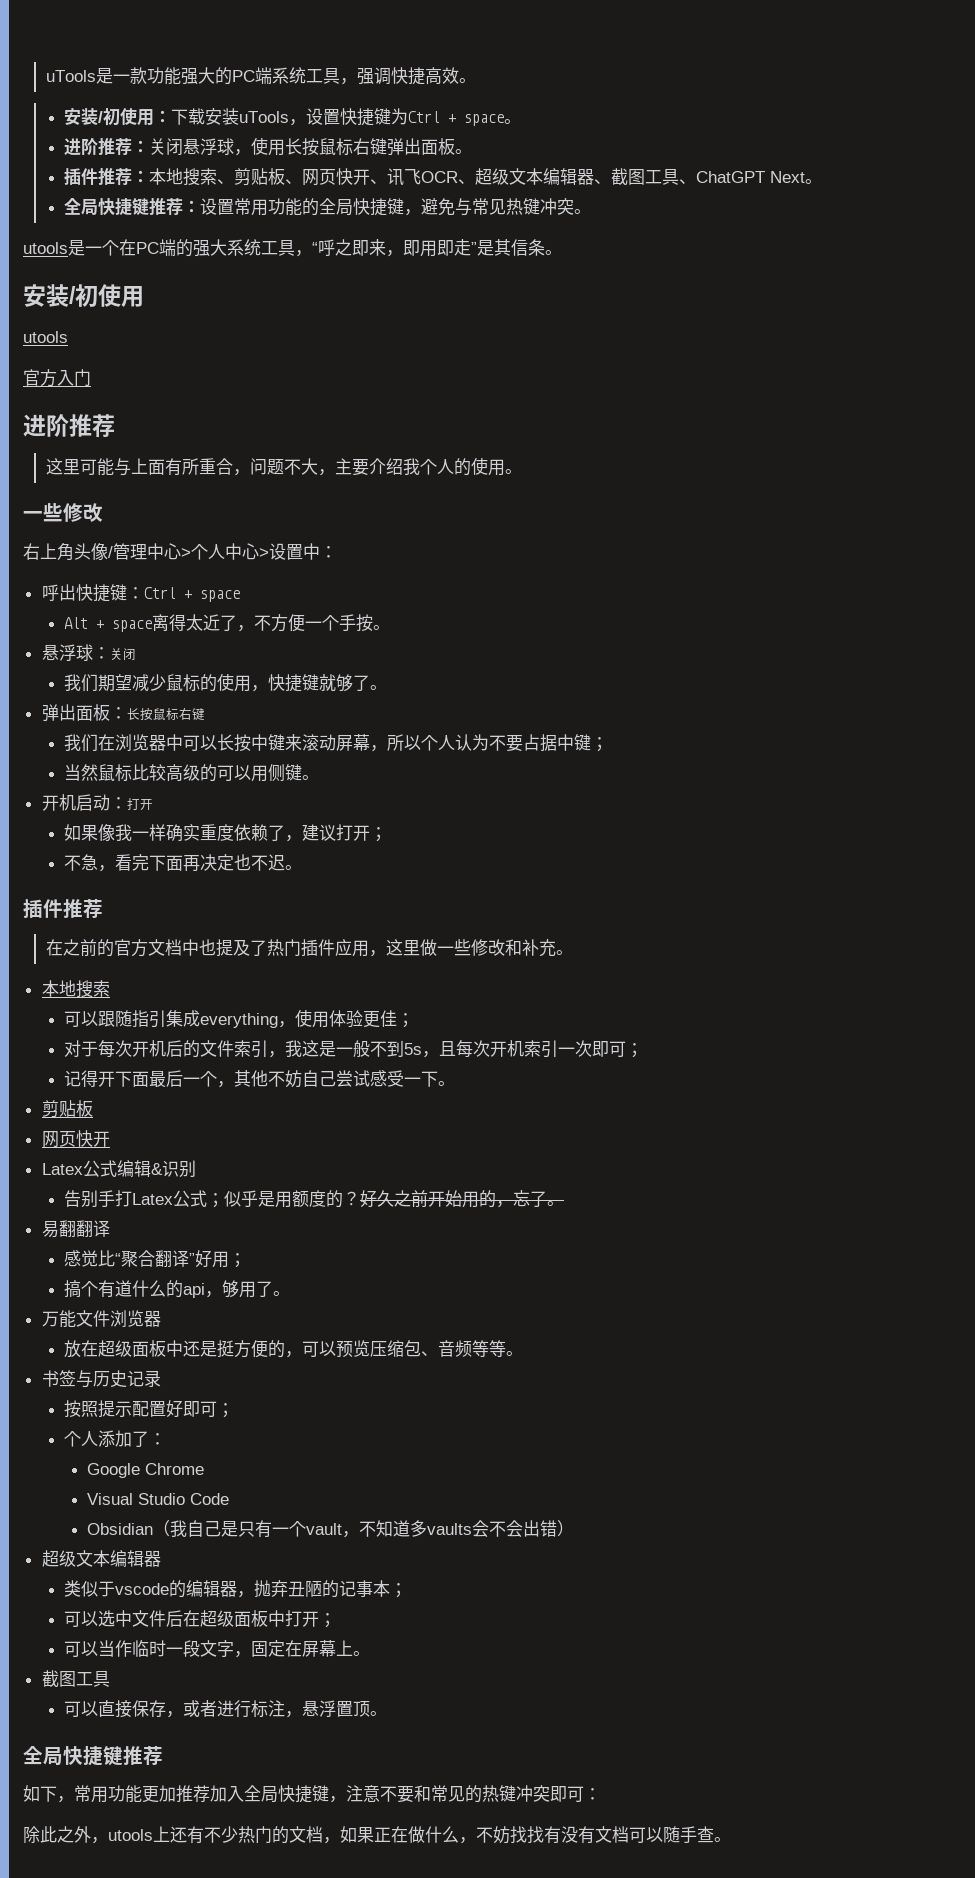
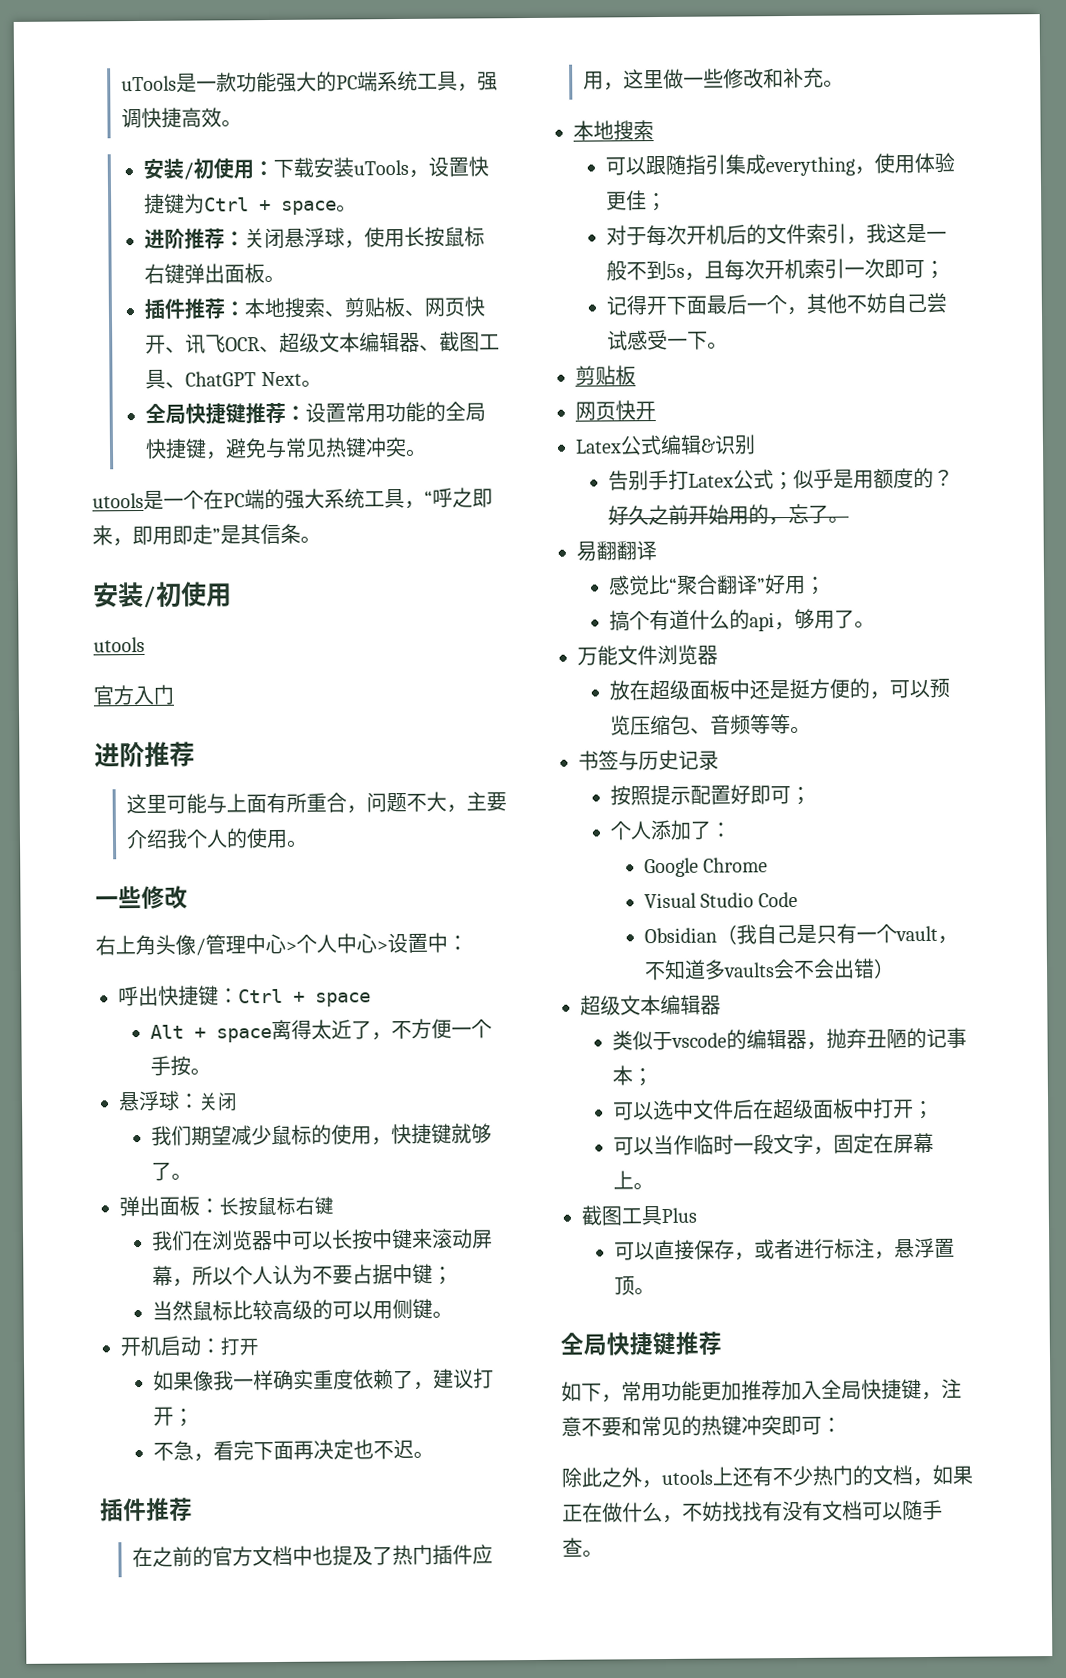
  可以当作临时一段文字，固定在屏幕上。
- 截图工具
+ 截图工具Plus

